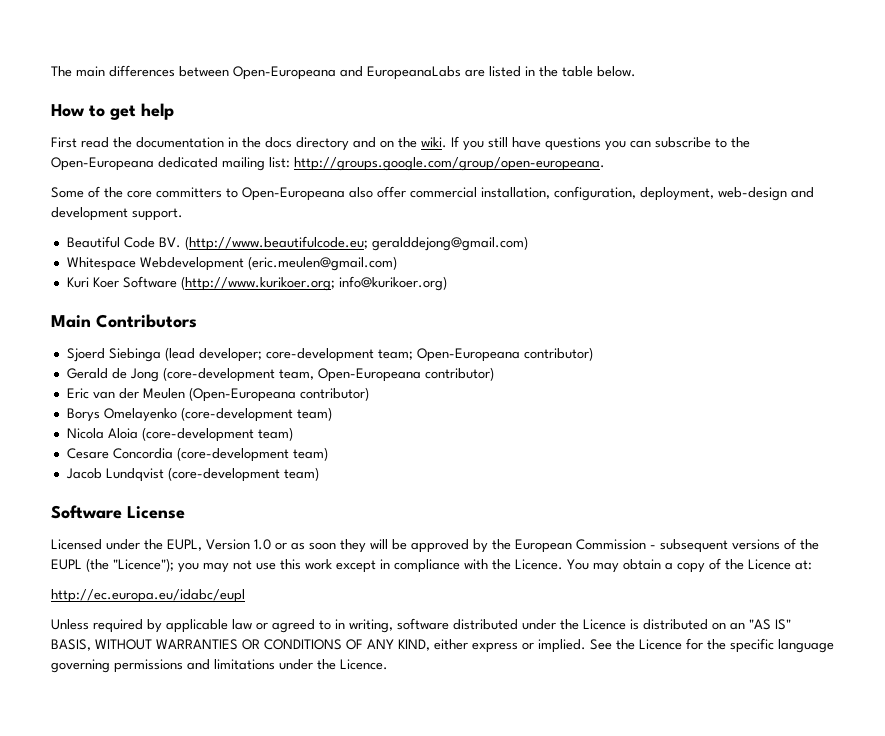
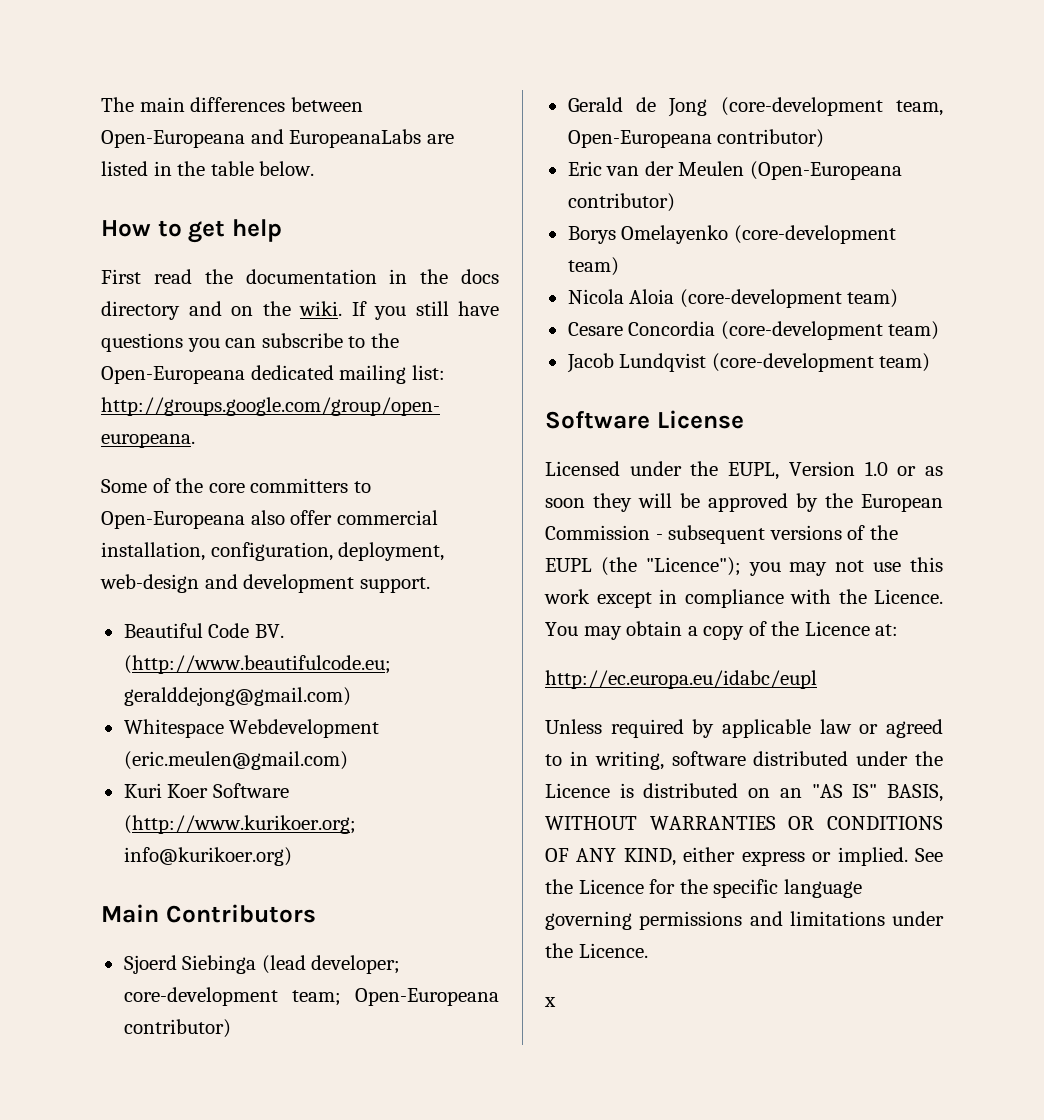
+ x

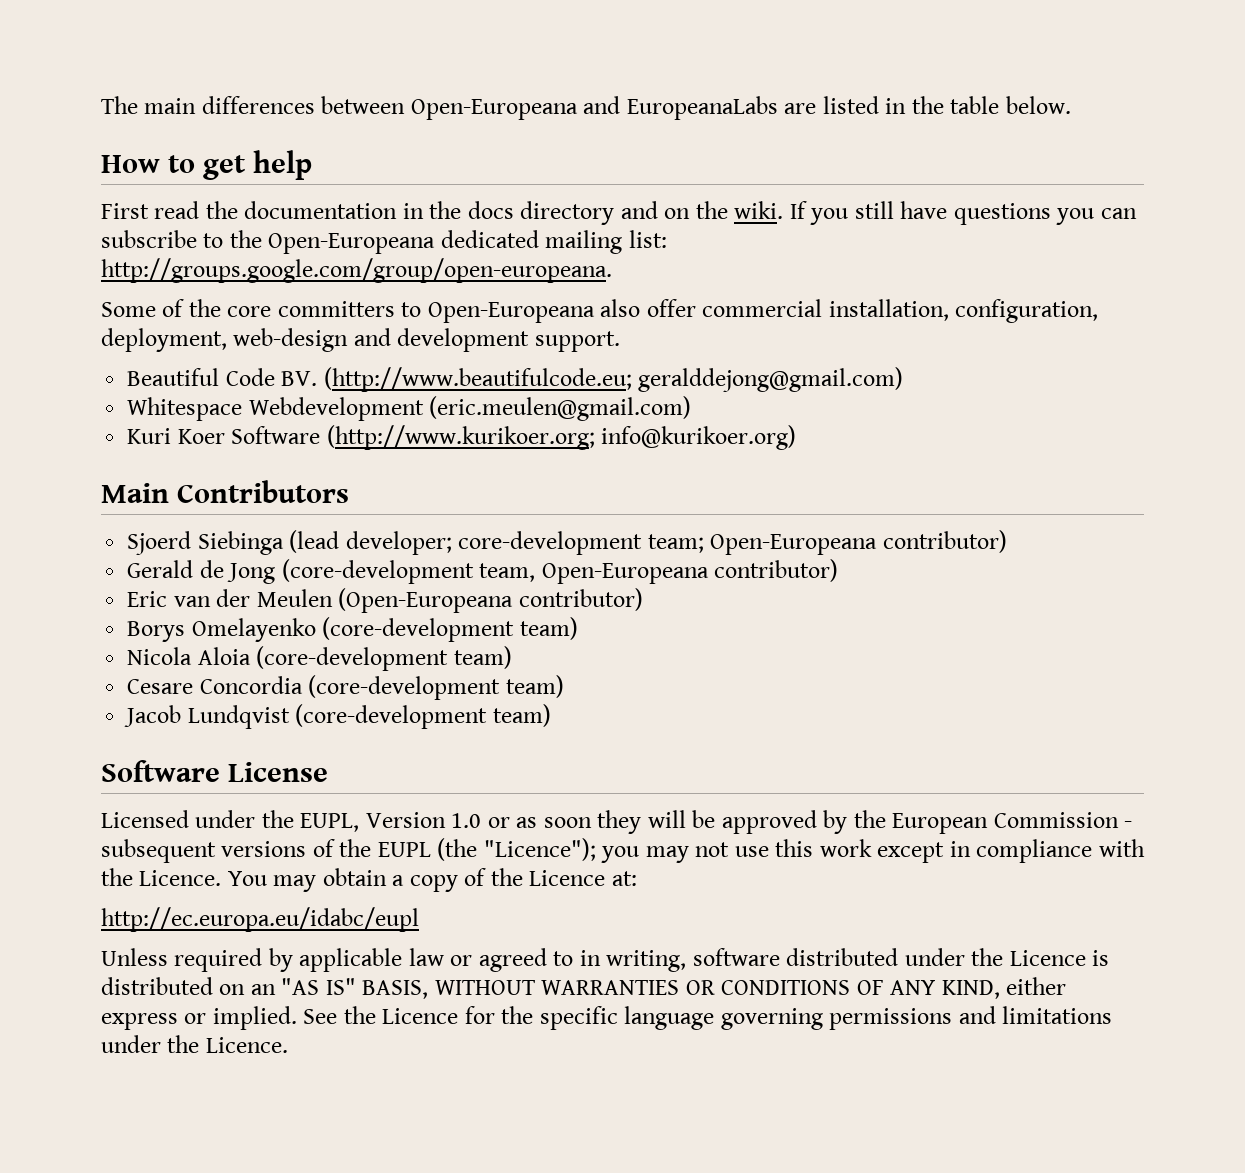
- x

